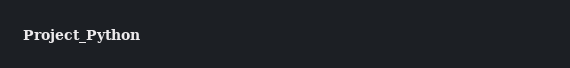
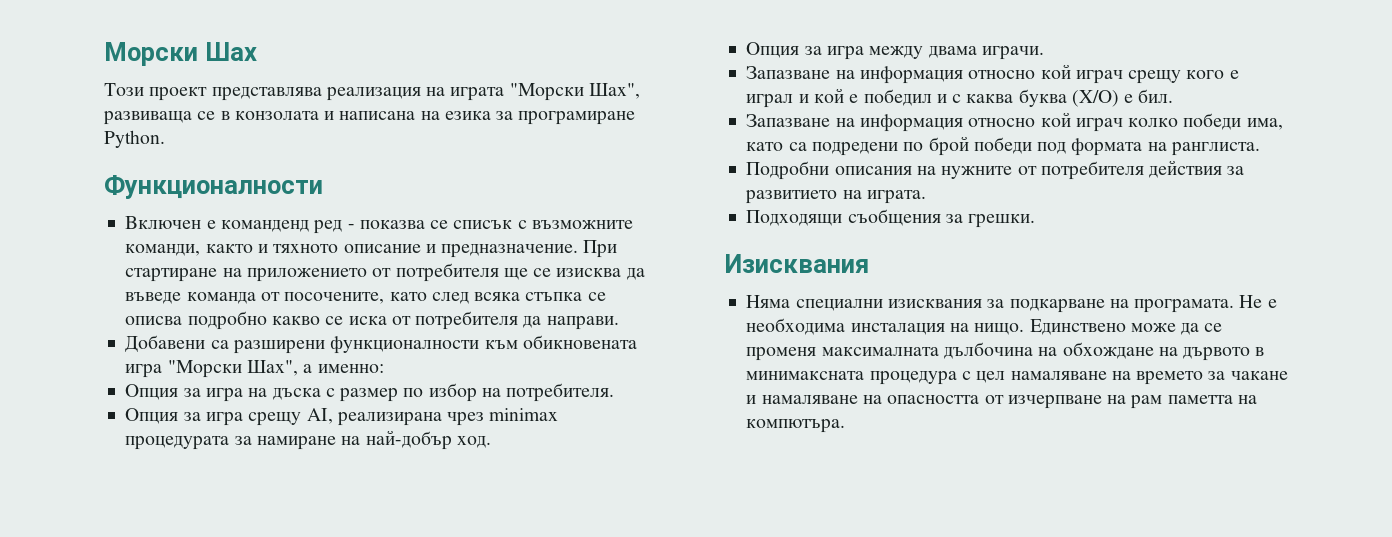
- Project_Python
+ Морски Шах
+ Този проект представлява реализация на играта "Морски Шах", развиваща се в конзолата и написана на езика за програмиране Python.
+ Функционалности
+ Включен е команденд ред - показва се списък с възможните команди, както и тяхното описание и предназначение. При стартиране на приложението от потребителя ще се изисква да въведе команда от посочените, като след всяка стъпка се описва подробно какво се иска от потребителя да направи.
+ Добавени са разширени функционалности към обикновената игра "Морски Шах", а именно:
+ Опция за игра на дъска с размер по избор на потребителя.
+ Опция за игра срещу AI, реализирана чрез minimax процедурата за намиране на най-добър ход.
+ Опция за игра между двама играчи.
+ Запазване на информация относно кой играч срещу кого е играл и кой е победил и с каква буква (Х/О) е бил.
+ Запазване на информация относно кой играч колко победи има, като са подредени по брой победи под формата на ранглиста.
+ Подробни описания на нужните от потребителя действия за развитието на играта.
+ Подходящи съобщения за грешки.
+ Изисквания
+ Няма специални изисквания за подкарване на програмата. Не е необходима инсталация на нищо. Единствено може да се променя максималната дълбочина на обхождане на дървото в минимаксната процедура с цел намаляване на времето за чакане и намаляване на опасността от изчерпване на рам паметта на компютъра.

